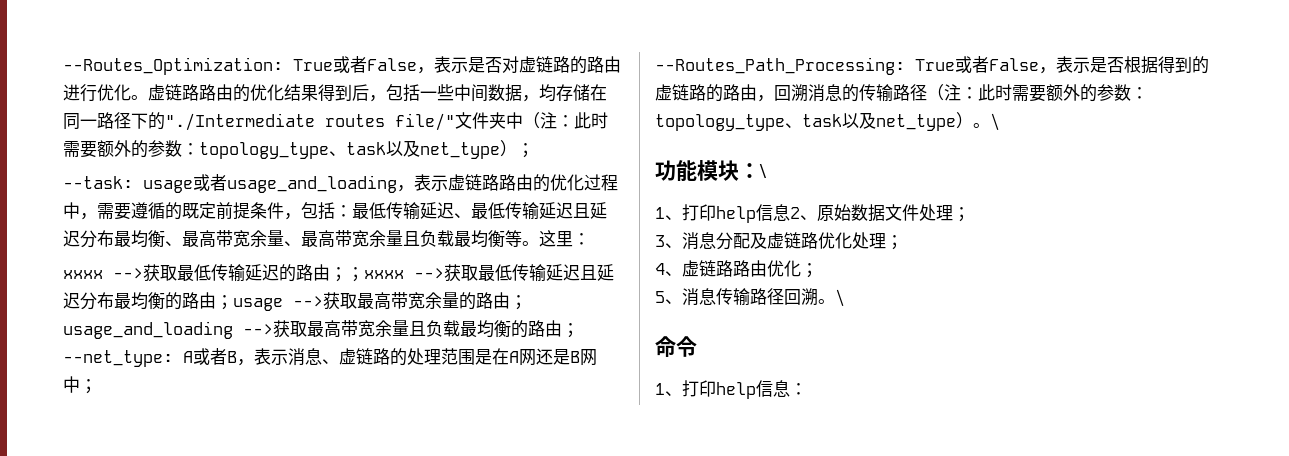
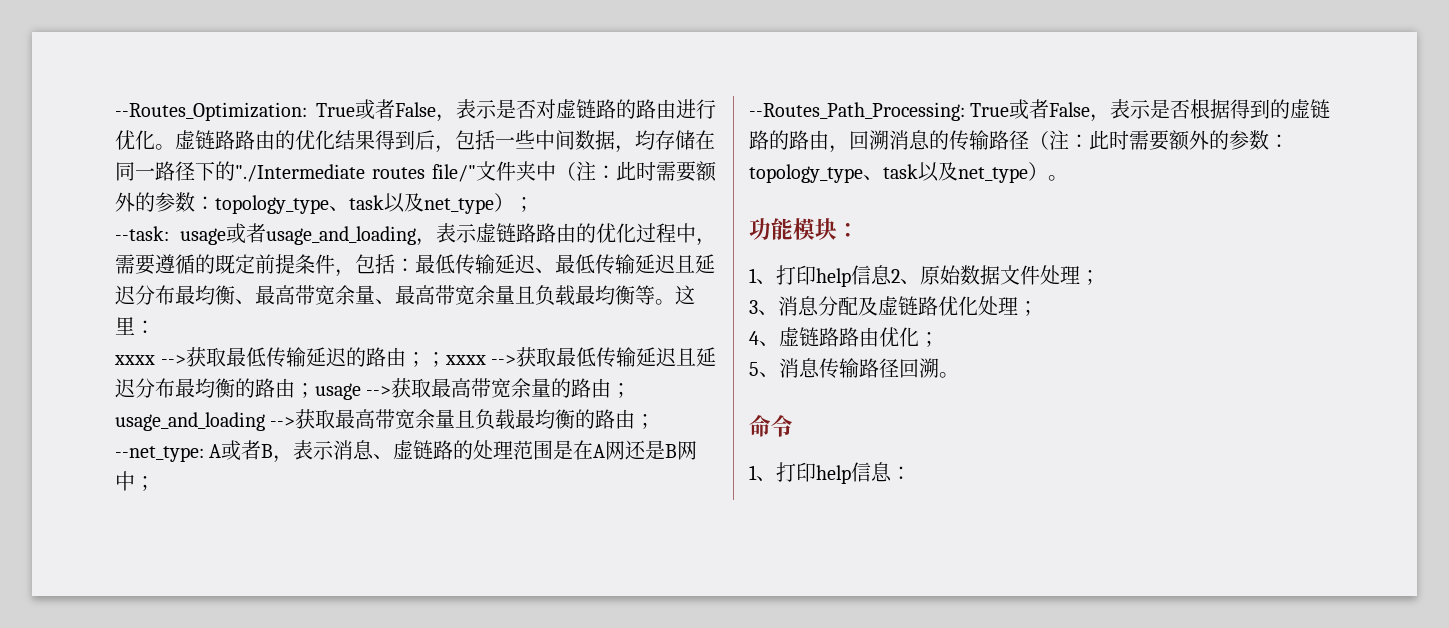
- --Routes_Path_Processing: True或者False，表示是否根据得到的虚链路的路由，回溯消息的传输路径（注：此时需要额外的参数：topology_type、task以及net_type）。\
+ --Routes_Path_Processing: True或者False，表示是否根据得到的虚链路的路由，回溯消息的传输路径（注：此时需要额外的参数：topology_type、task以及net_type）。
- 功能模块：\
+ 功能模块：
- 5、消息传输路径回溯。\
+ 5、消息传输路径回溯。

